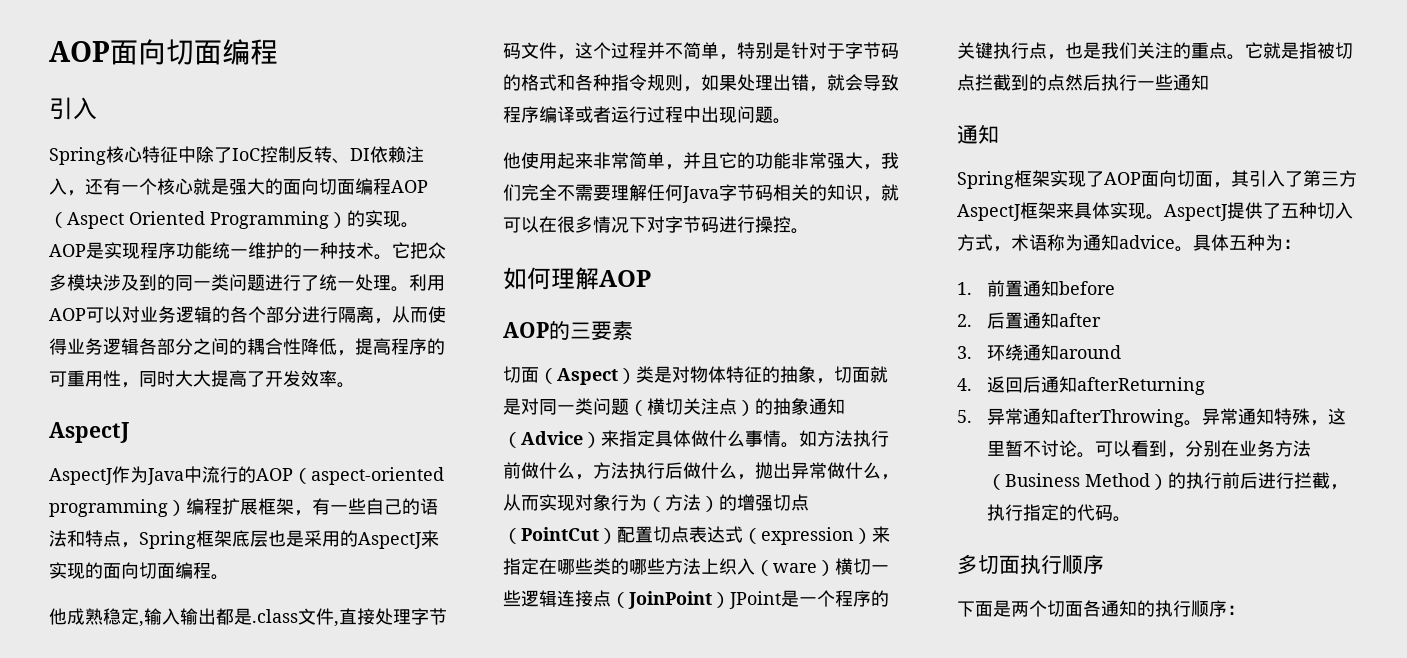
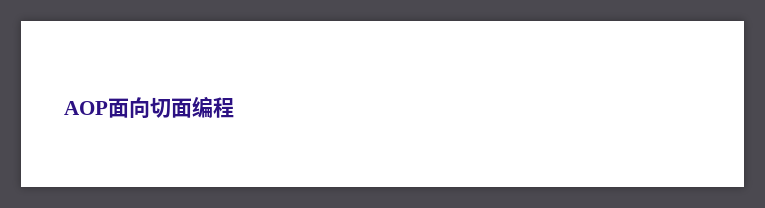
  AOP面向切面编程
- 引入
- Spring核心特征中除了IoC控制反转、DI依赖注入，还有一个核心就是强大的面向切面编程AOP（Aspect Oriented Programming）的实现。AOP是实现程序功能统一维护的一种技术。它把众多模块涉及到的同一类问题进行了统一处理。利用AOP可以对业务逻辑的各个部分进行隔离，从而使得业务逻辑各部分之间的耦合性降低，提高程序的可重用性，同时大大提高了开发效率。
- AspectJ
- AspectJ作为Java中流行的AOP（aspect-oriented programming）编程扩展框架，有一些自己的语法和特点，Spring框架底层也是采用的AspectJ来实现的面向切面编程。
- 他成熟稳定,输入输出都是.class文件,直接处理字节码文件，这个过程并不简单，特别是针对于字节码的格式和各种指令规则，如果处理出错，就会导致程序编译或者运行过程中出现问题。
- 他使用起来非常简单，并且它的功能非常强大，我们完全不需要理解任何Java字节码相关的知识，就可以在很多情况下对字节码进行操控。
- 如何理解AOP
- AOP的三要素
- 切面（Aspect）类是对物体特征的抽象，切面就是对同一类问题（横切关注点）的抽象通知（Advice）来指定具体做什么事情。如方法执行前做什么，方法执行后做什么，抛出异常做什么，从而实现对象行为（方法）的增强切点（PointCut）配置切点表达式（expression）来指定在哪些类的哪些方法上织入（ware）横切一些逻辑连接点（JoinPoint）JPoint是一个程序的关键执行点，也是我们关注的重点。它就是指被切点拦截到的点然后执行一些通知
- 通知
- Spring框架实现了AOP面向切面，其引入了第三方AspectJ框架来具体实现。AspectJ提供了五种切入方式，术语称为通知advice。具体五种为：
- 1.前置通知before
- 2.后置通知after
- 3.环绕通知around
- 4.返回后通知afterReturning
- 5.异常通知afterThrowing。异常通知特殊，这里暂不讨论。可以看到，分别在业务方法（Business Method）的执行前后进行拦截，执行指定的代码。
- 多切面执行顺序
- 下面是两个切面各通知的执行顺序：

